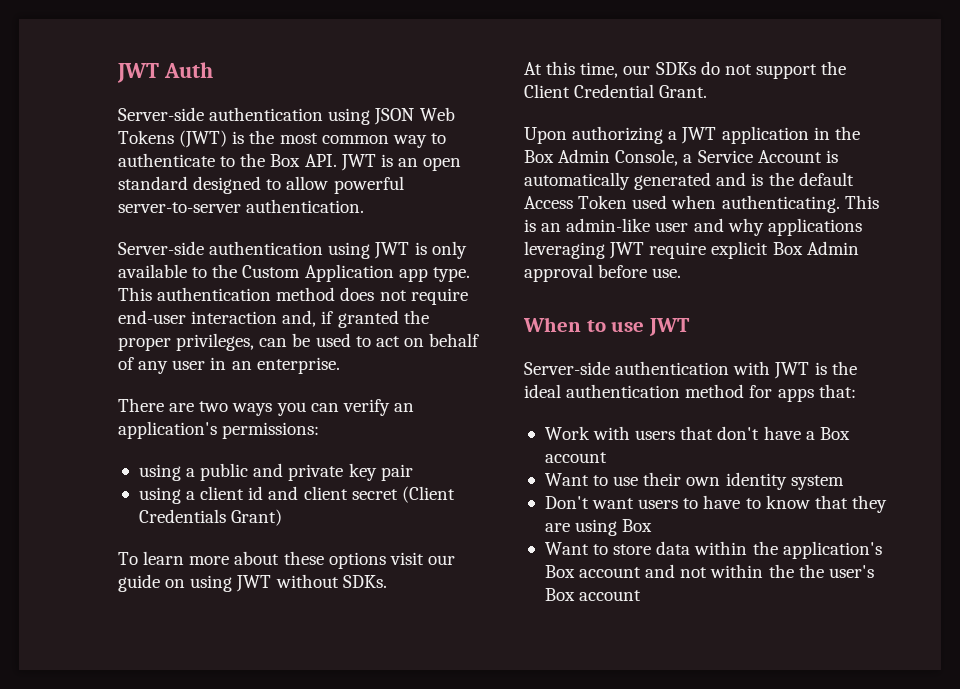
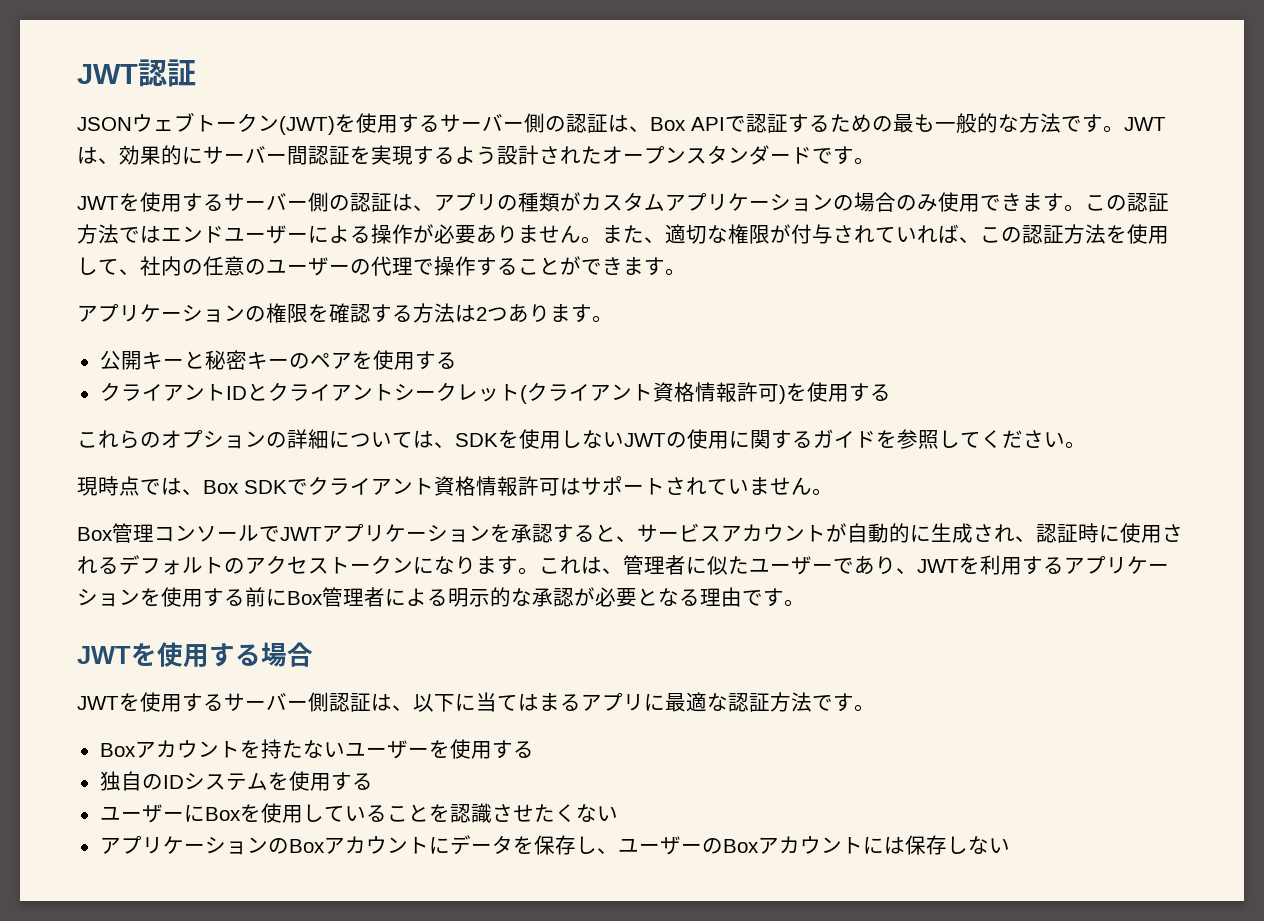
- JWT Auth
- Server-side authentication using JSON Web Tokens (JWT) is the most common way to authenticate to the Box API. JWT is an open standard designed to allow powerful server-to-server authentication.
- Server-side authentication using JWT is only available to the Custom Application app type. This authentication method does not require end-user interaction and, if granted the proper privileges, can be used to act on behalf of any user in an enterprise.
- There are two ways you can verify an application's permissions:
- using a public and private key pair
- using a client id and client secret (Client Credentials Grant)
- To learn more about these options visit our guide on using JWT without SDKs.
- At this time, our SDKs do not support the Client Credential Grant.
- Upon authorizing a JWT application in the Box Admin Console, a Service Account is automatically generated and is the default Access Token used when authenticating. This is an admin-like user and why applications leveraging JWT require explicit Box Admin approval before use.
- When to use JWT
- Server-side authentication with JWT is the ideal authentication method for apps that:
- Work with users that don't have a Box account
- Want to use their own identity system
- Don't want users to have to know that they are using Box
- Want to store data within the application's Box account and not within the the user's Box account
+ JWT認証
+ JSONウェブトークン(JWT)を使用するサーバー側の認証は、Box APIで認証するための最も一般的な方法です。JWTは、効果的にサーバー間認証を実現するよう設計されたオープンスタンダードです。
+ JWTを使用するサーバー側の認証は、アプリの種類がカスタムアプリケーションの場合のみ使用できます。この認証方法ではエンドユーザーによる操作が必要ありません。また、適切な権限が付与されていれば、この認証方法を使用して、社内の任意のユーザーの代理で操作することができます。
+ アプリケーションの権限を確認する方法は2つあります。
+ 公開キーと秘密キーのペアを使用する
+ クライアントIDとクライアントシークレット(クライアント資格情報許可)を使用する
+ これらのオプションの詳細については、SDKを使用しないJWTの使用に関するガイドを参照してください。
+ 現時点では、Box SDKでクライアント資格情報許可はサポートされていません。
+ Box管理コンソールでJWTアプリケーションを承認すると、サービスアカウントが自動的に生成され、認証時に使用されるデフォルトのアクセストークンになります。これは、管理者に似たユーザーであり、JWTを利用するアプリケーションを使用する前にBox管理者による明示的な承認が必要となる理由です。
+ JWTを使用する場合
+ JWTを使用するサーバー側認証は、以下に当てはまるアプリに最適な認証方法です。
+ Boxアカウントを持たないユーザーを使用する
+ 独自のIDシステムを使用する
+ ユーザーにBoxを使用していることを認識させたくない
+ アプリケーションのBoxアカウントにデータを保存し、ユーザーのBoxアカウントには保存しない

